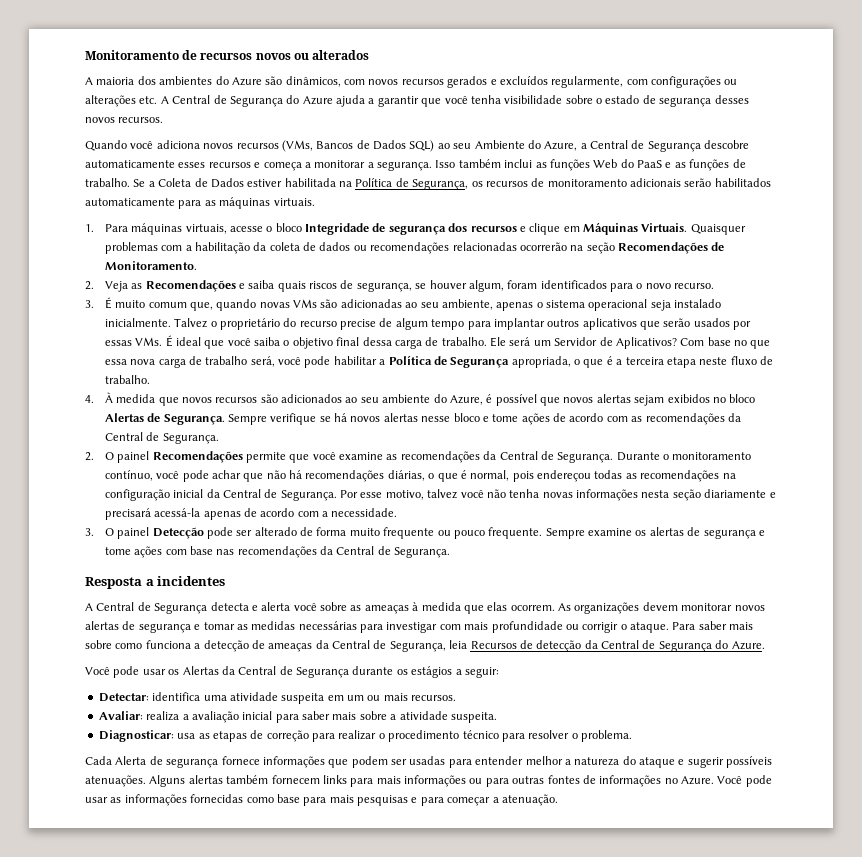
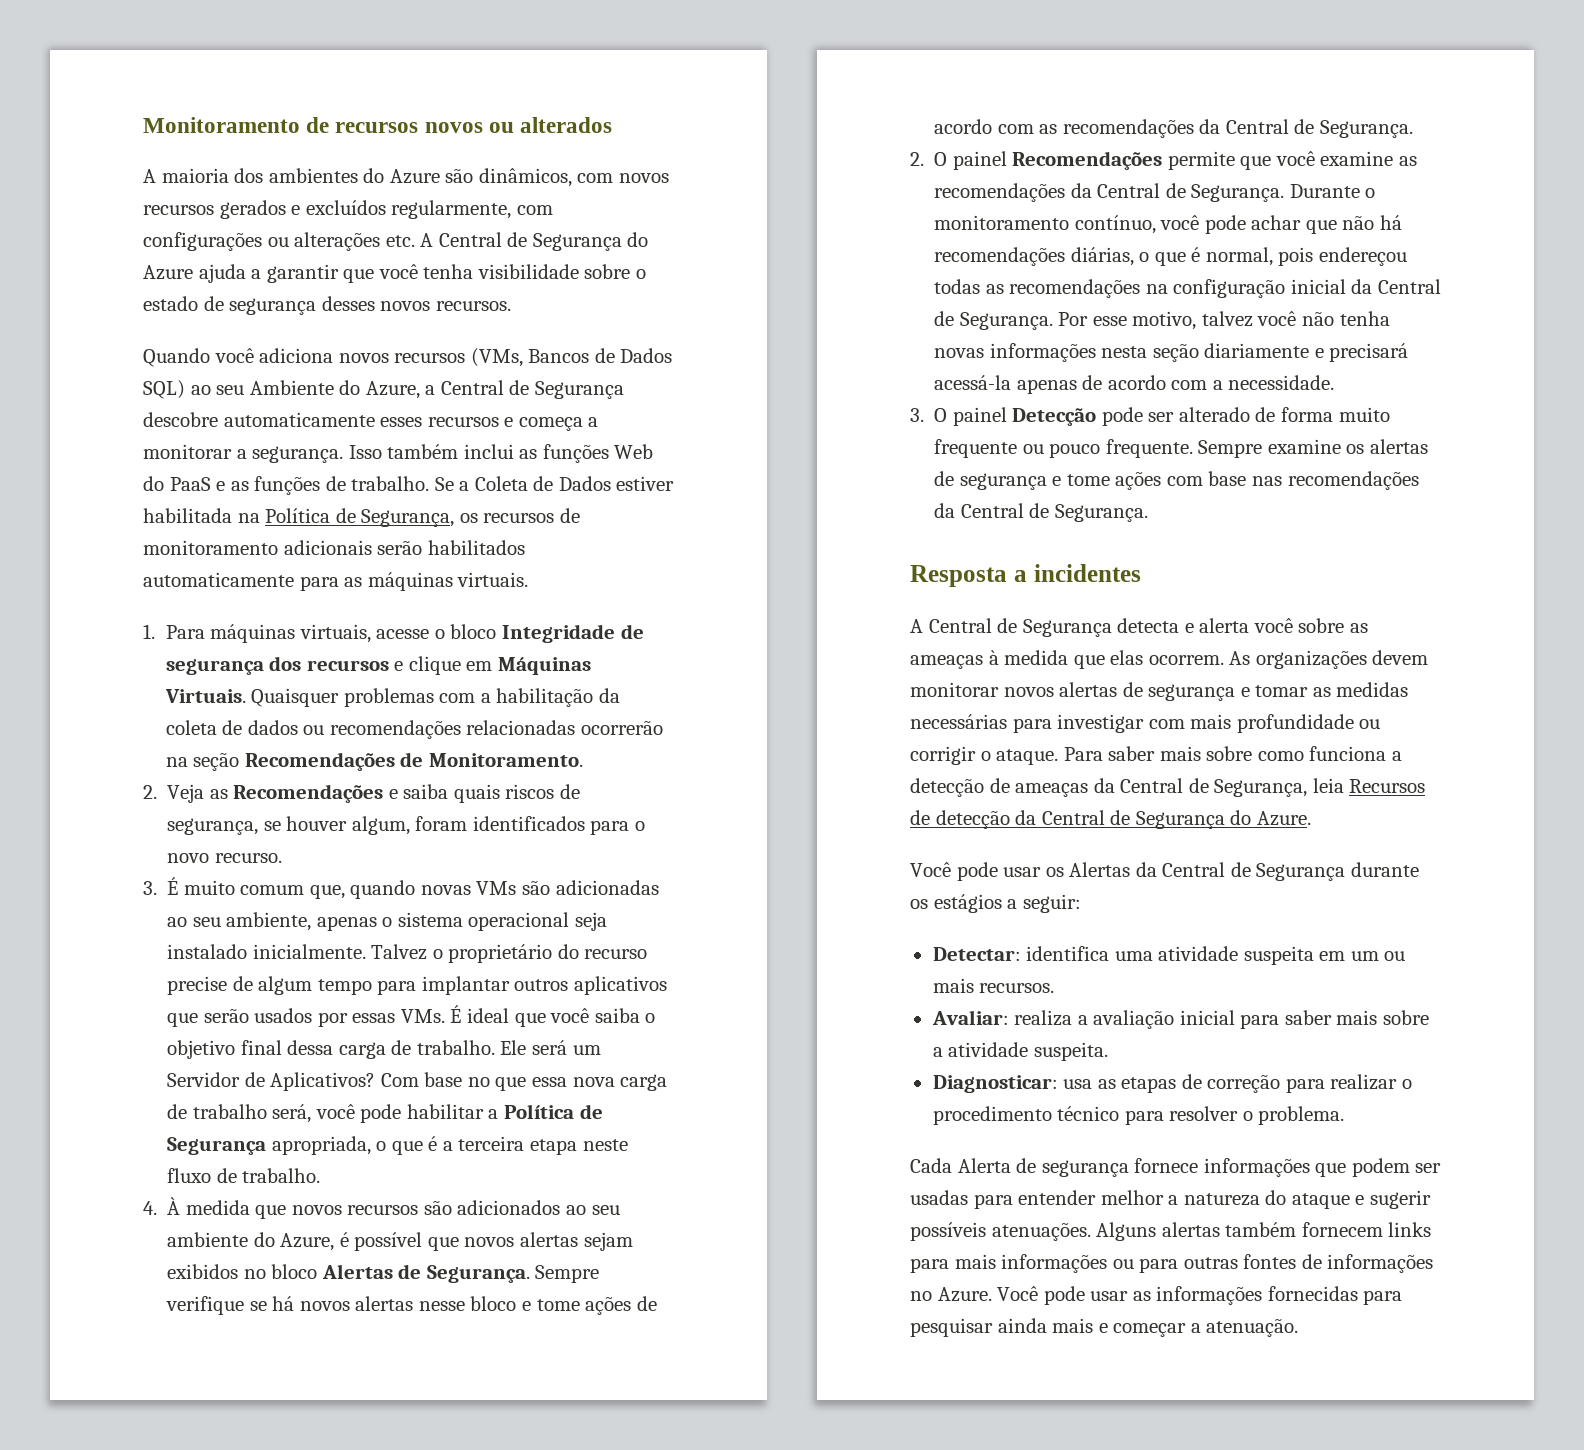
- Você pode usar as informações fornecidas como base para mais pesquisas e para começar a atenuação.
+ Você pode usar as informações fornecidas para pesquisar ainda mais e começar a atenuação.

